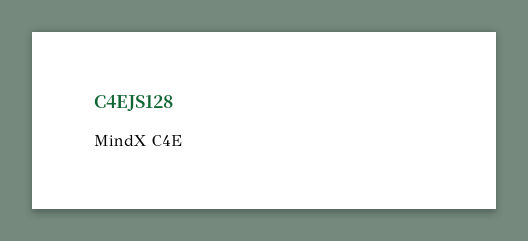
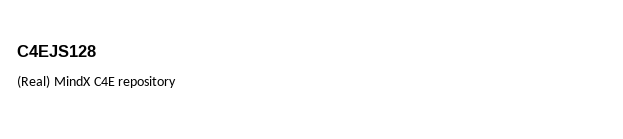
- MindX C4E
+ (Real) MindX C4E repository

